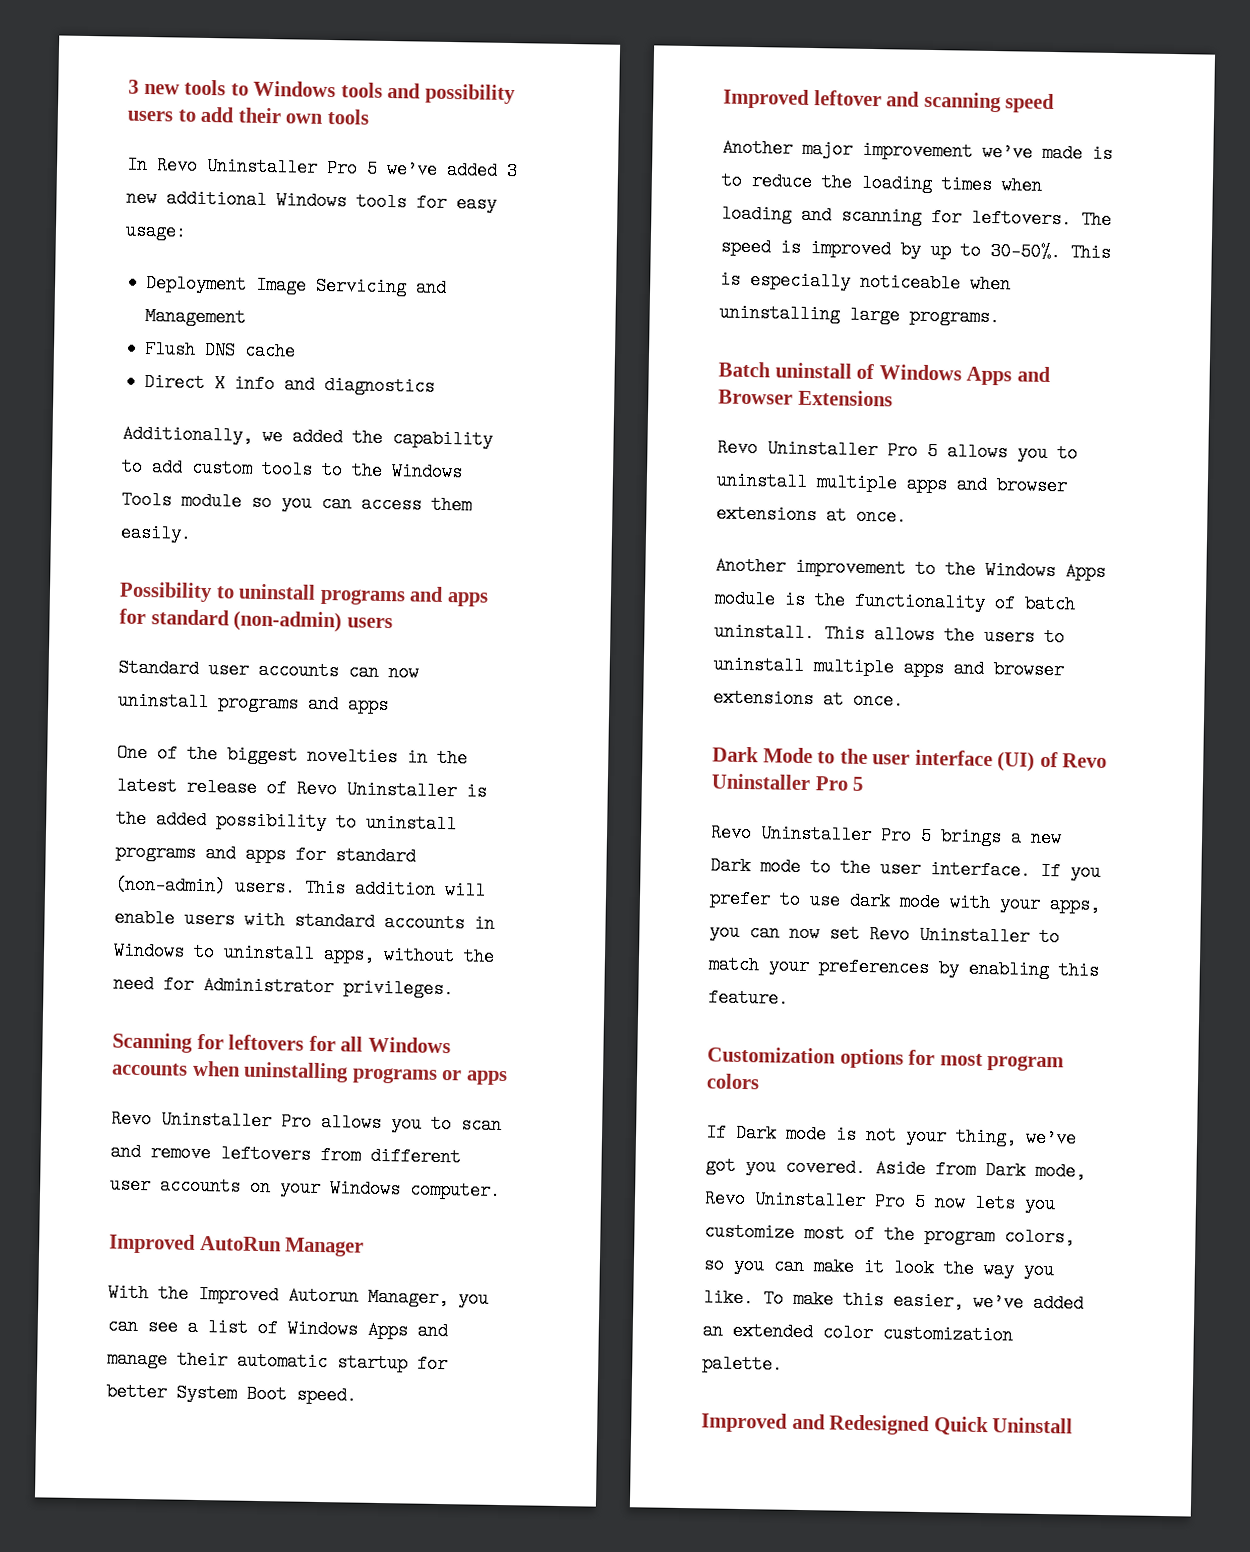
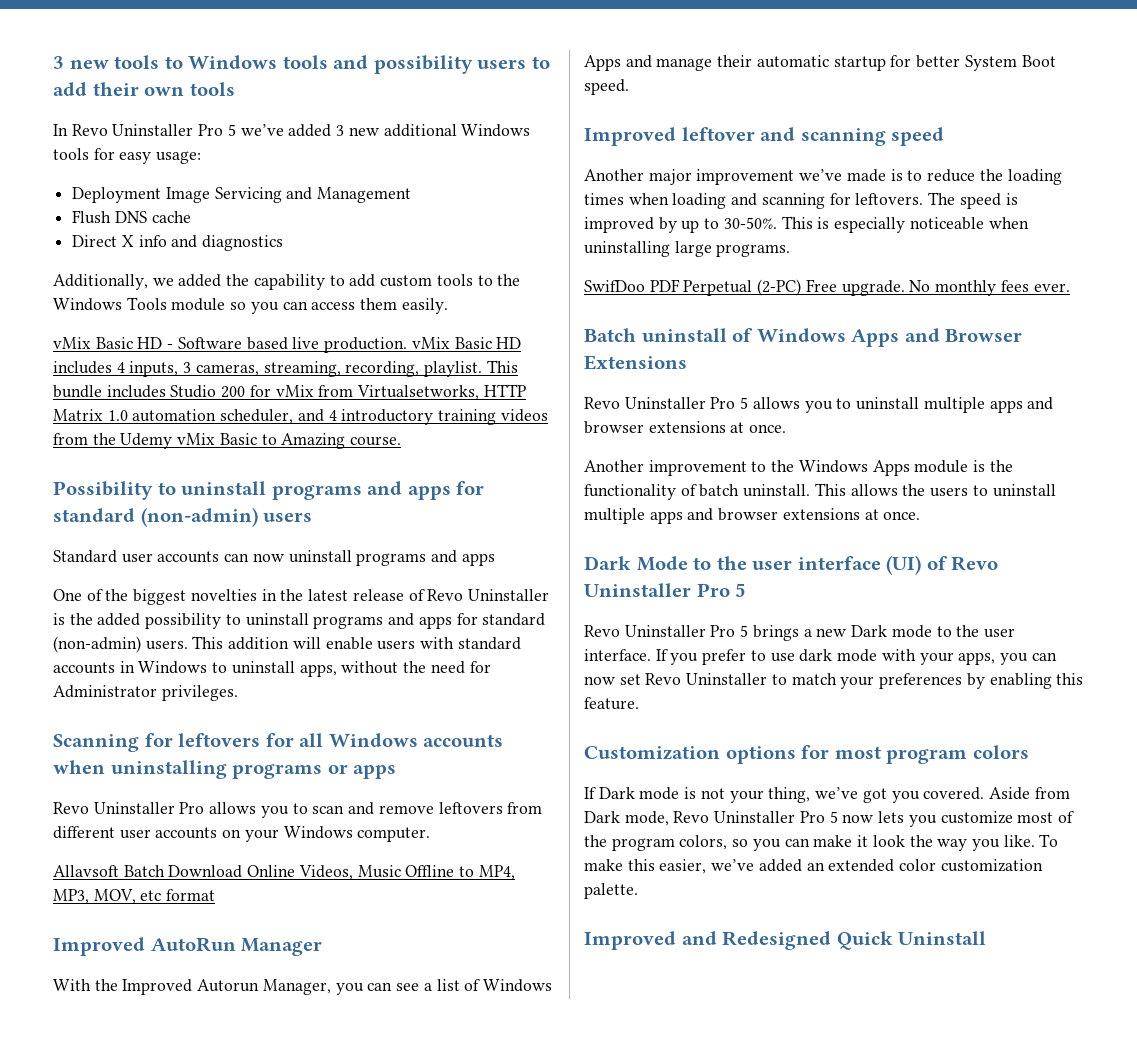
+ vMix Basic HD - Software based live production. vMix Basic HD includes 4 inputs, 3 cameras, streaming, recording, playlist. This bundle includes Studio 200 for vMix from Virtualsetworks, HTTP Matrix 1.0 automation scheduler, and 4 introductory training videos from the Udemy vMix Basic to Amazing course.
+ Allavsoft Batch Download Online Videos, Music Offline to MP4, MP3, MOV, etc format
+ SwifDoo PDF Perpetual (2-PC) Free upgrade. No monthly fees ever.

